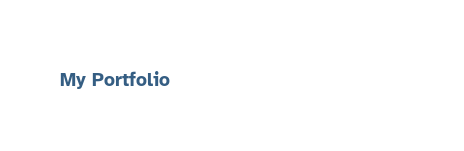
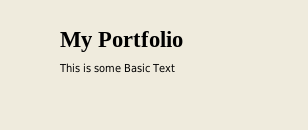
+ This is some Basic Text

